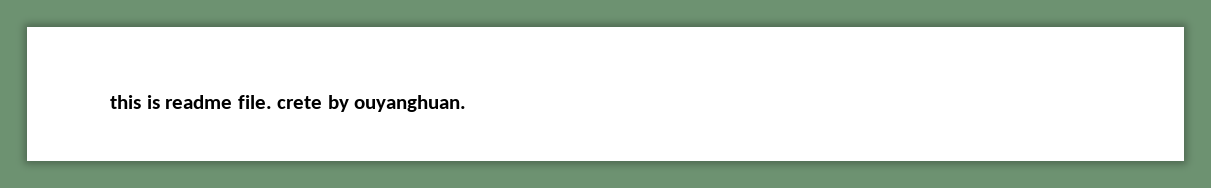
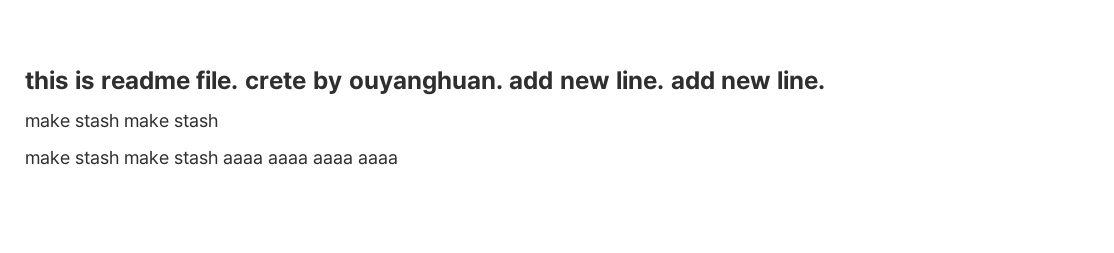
- this is readme file. crete by ouyanghuan.
+ this is readme file. crete by ouyanghuan. add new line. add new line.
+ make stash make stash
+ make stash make stash aaaa aaaa aaaa aaaa

